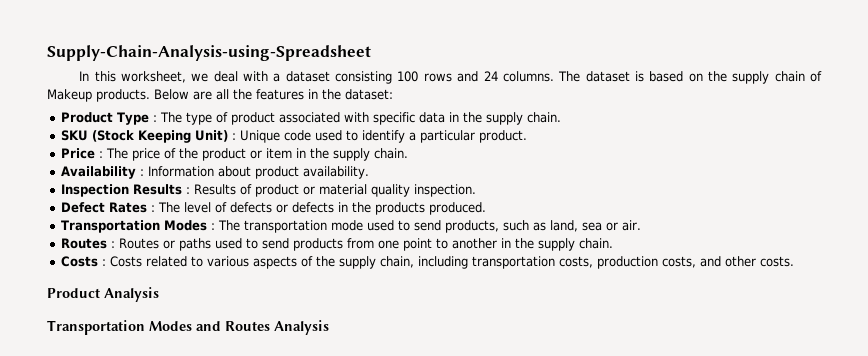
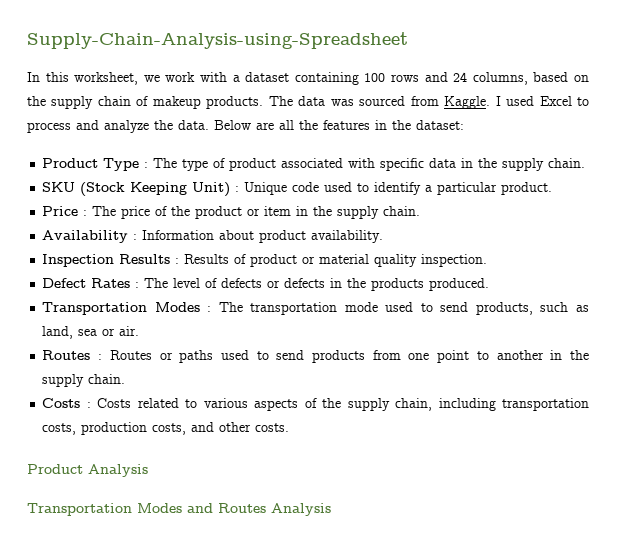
- In this worksheet, we deal with a dataset consisting 100 rows and 24 columns. The dataset is based on the supply chain of Makeup products.
+ In this worksheet, we work with a dataset containing 100 rows and 24 columns, based on the supply chain of makeup products. The data was sourced from Kaggle. I used Excel to process and analyze the data.

